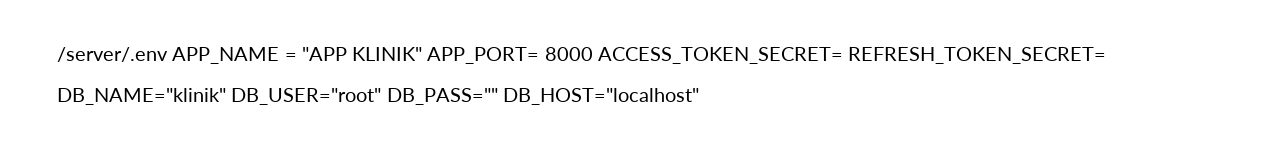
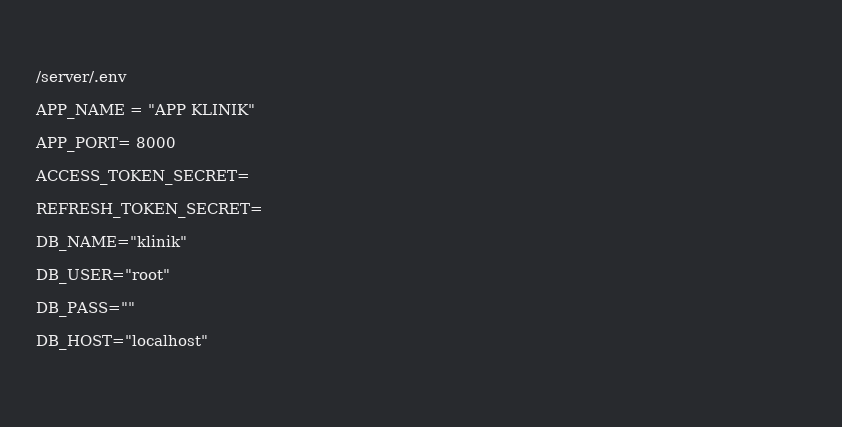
- /server/.env APP_NAME = "APP KLINIK" APP_PORT= 8000 ACCESS_TOKEN_SECRET= REFRESH_TOKEN_SECRET=
+ /server/.env
+ APP_NAME = "APP KLINIK"
+ APP_PORT= 8000
+ ACCESS_TOKEN_SECRET=
+ REFRESH_TOKEN_SECRET=
- DB_NAME="klinik" DB_USER="root" DB_PASS="" DB_HOST="localhost"
+ DB_NAME="klinik"
+ DB_USER="root"
+ DB_PASS=""
+ DB_HOST="localhost"

